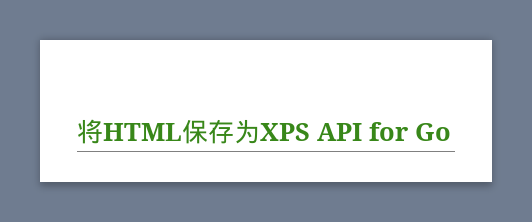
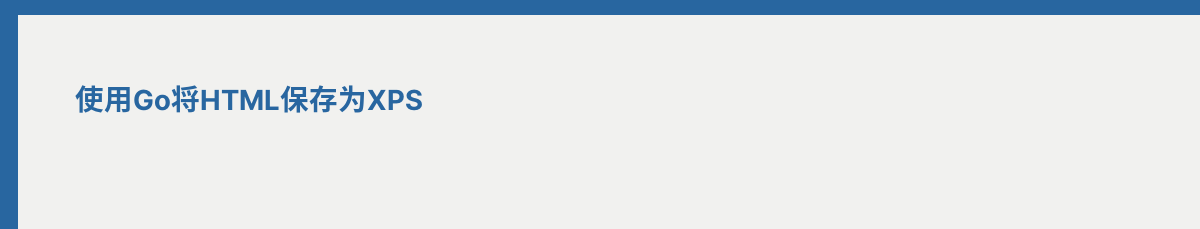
- 将HTML保存为XPS API for Go
+ 使用Go将HTML保存为XPS

